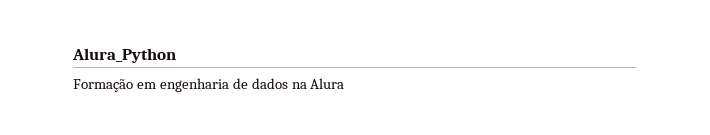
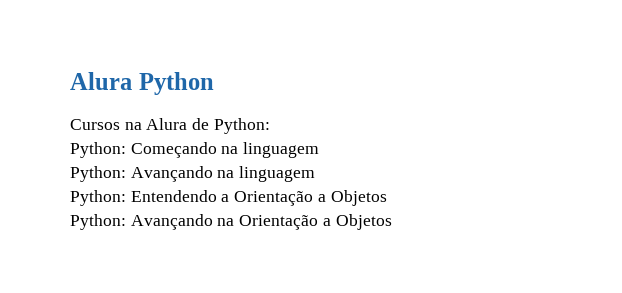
- Alura_Python
- Formação em engenharia de dados na Alura
+ Alura Python
+ Cursos na Alura de Python:
+ Python: Começando na linguagem
+ Python: Avançando na linguagem
+ Python: Entendendo a Orientação a Objetos
+ Python: Avançando na Orientação a Objetos

